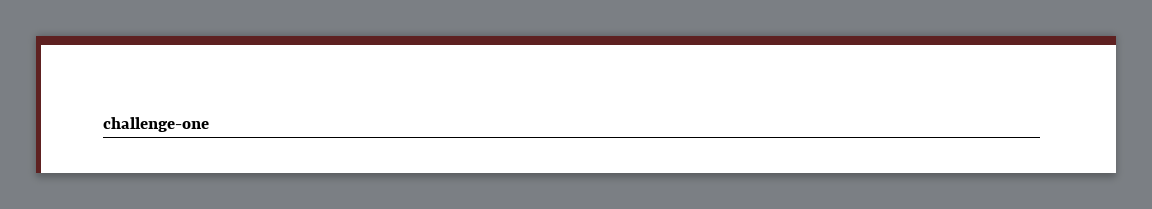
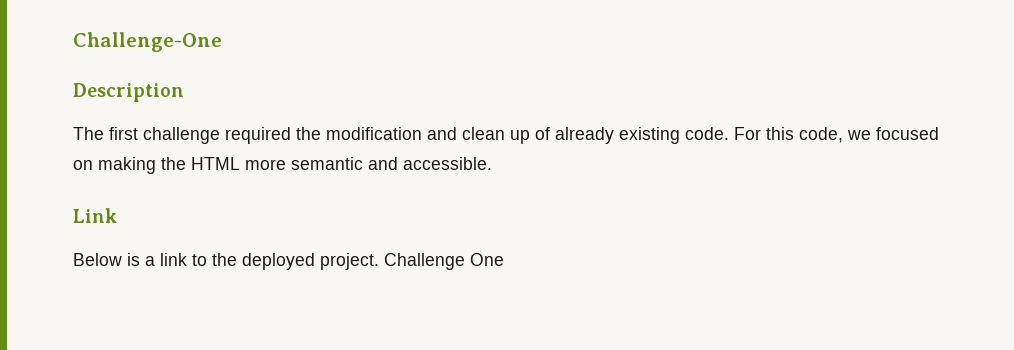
- challenge-one
+ Challenge-One
+ Description
+ The first challenge required the modification and clean up of already existing code. For this code, we focused on making the HTML more semantic and accessible.
+ Link
+ Below is a link to the deployed project. Challenge One

